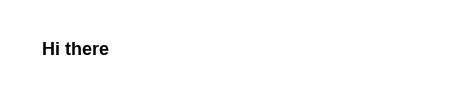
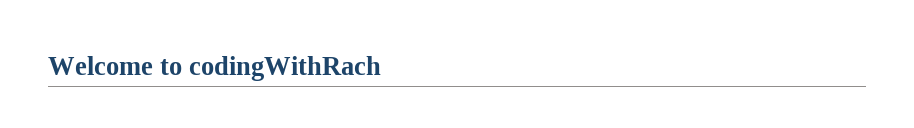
- Hi there
+ Welcome to codingWithRach

